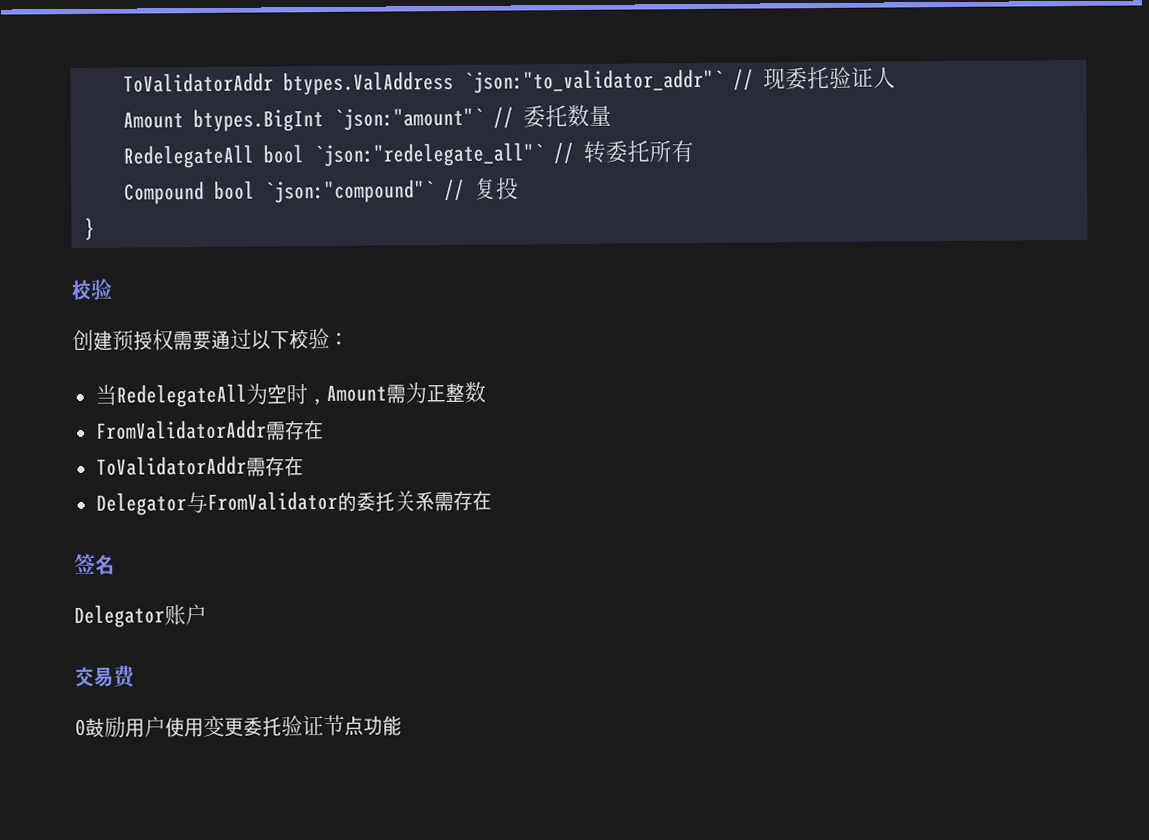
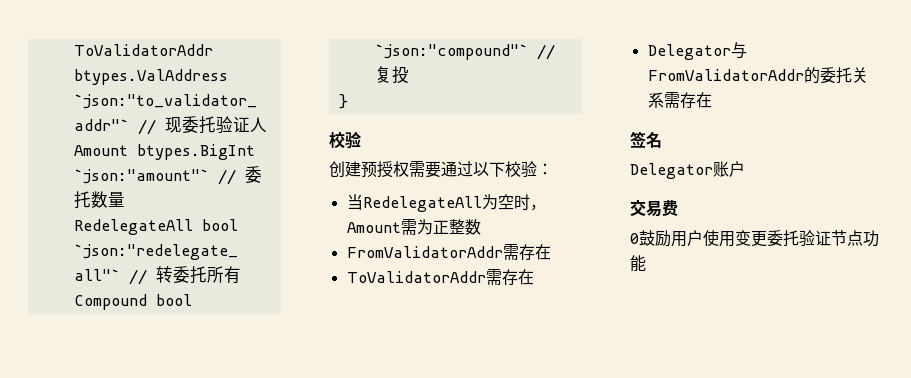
- Delegator与FromValidator的委托关系需存在
+ Delegator与FromValidatorAddr的委托关系需存在

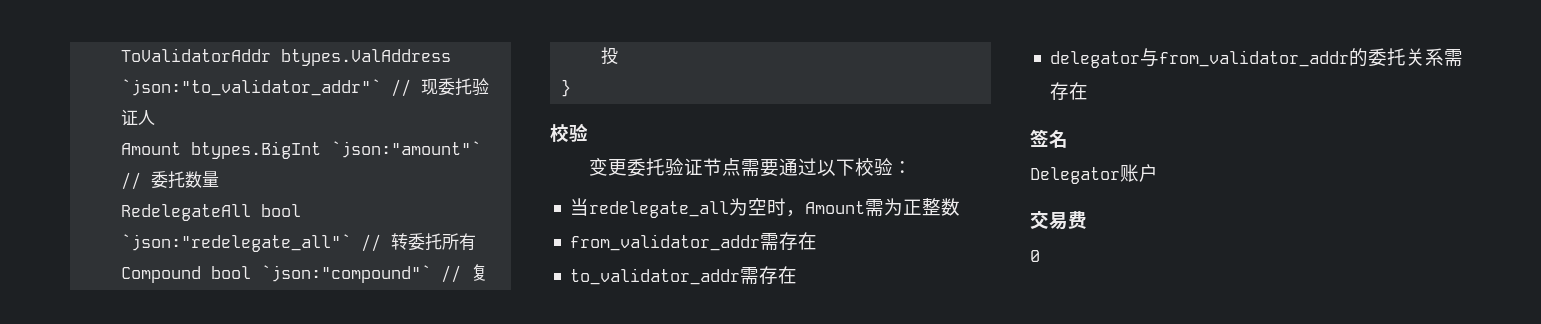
- 创建预授权需要通过以下校验：
+ 变更委托验证节点需要通过以下校验：
- 当RedelegateAll为空时，Amount需为正整数
+ 当redelegate_all为空时，Amount需为正整数
- FromValidatorAddr需存在
- ToValidatorAddr需存在
- Delegator与FromValidatorAddr的委托关系需存在
+ from_validator_addr需存在
+ to_validator_addr需存在
+ delegator与from_validator_addr的委托关系需存在
- 0鼓励用户使用变更委托验证节点功能
+ 0

